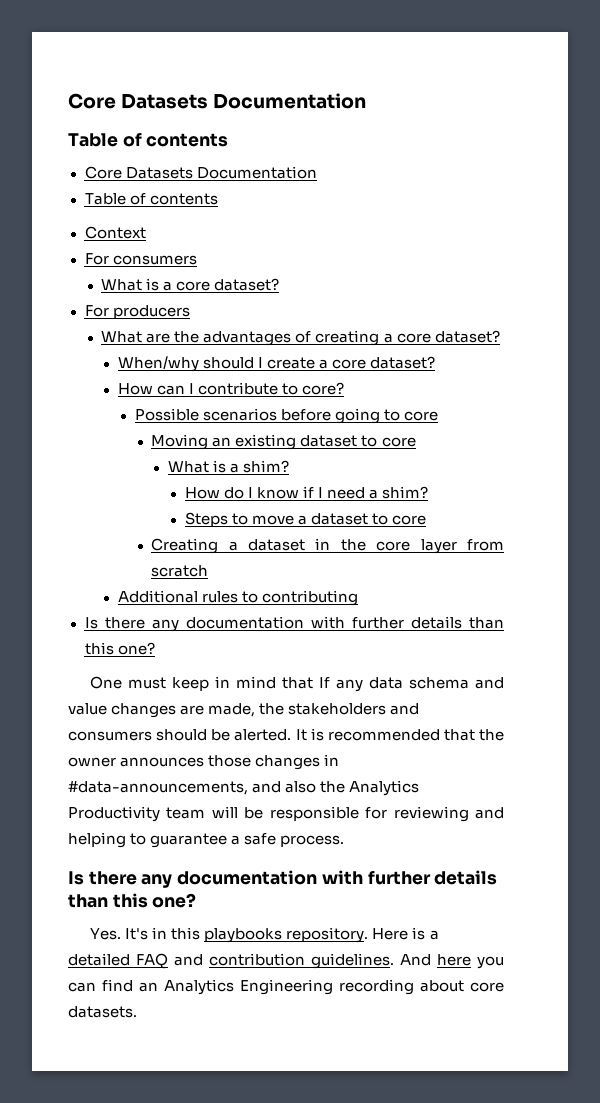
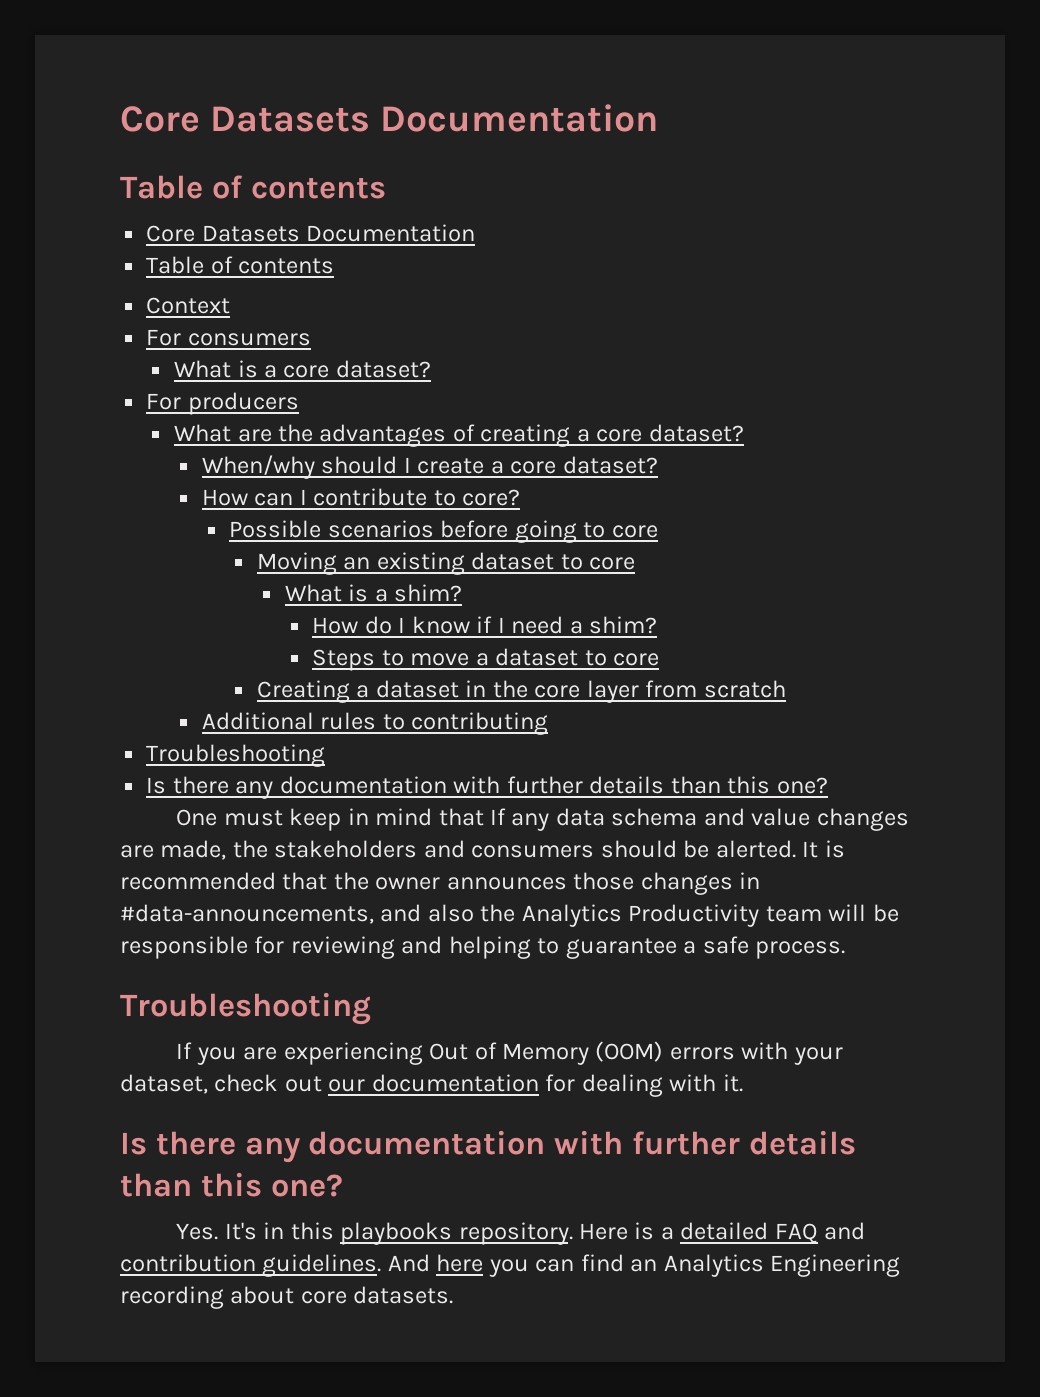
  Additional rules to contributing
+ Troubleshooting
  It is recommended that the owner announces those changes in #data-announcements, and also the Analytics Productivity team will be responsible for reviewing and helping to guarantee a safe process.
+ Troubleshooting
+ If you are experiencing Out of Memory (OOM) errors with your dataset, check out our documentation for dealing with it.

